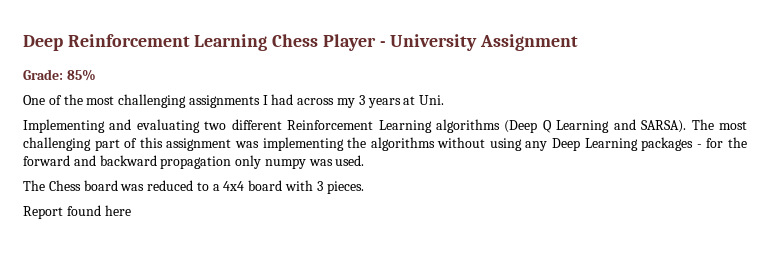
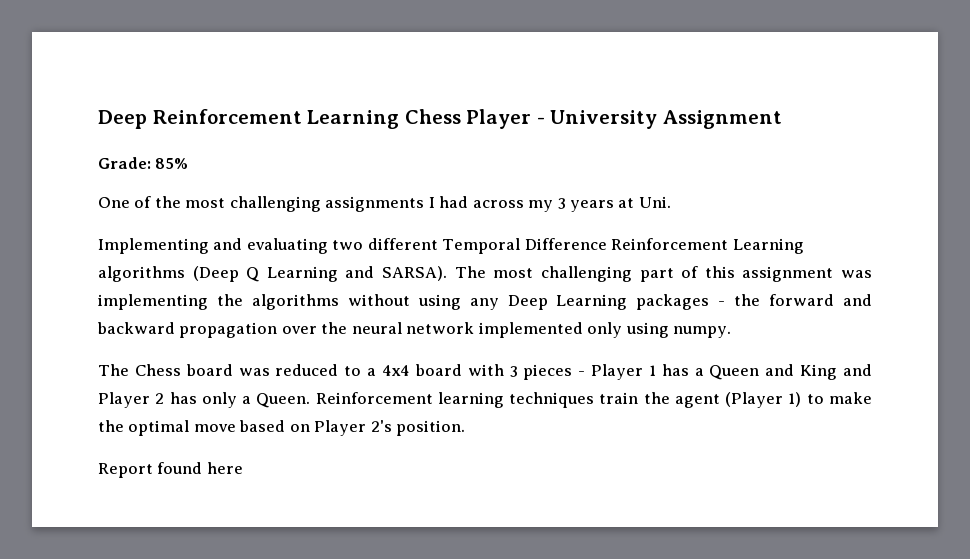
- Implementing and evaluating two different Reinforcement Learning algorithms (Deep Q Learning and SARSA).
+ Implementing and evaluating two different Temporal Difference Reinforcement Learning algorithms (Deep Q Learning and SARSA).
- The most challenging part of this assignment was implementing the algorithms without using any Deep Learning packages - for the forward and backward propagation only numpy was used.
+ The most challenging part of this assignment was implementing the algorithms without using any Deep Learning packages - the forward and backward propagation over the neural network implemented only using numpy.
- The Chess board was reduced to a 4x4 board with 3 pieces.
+ The Chess board was reduced to a 4x4 board with 3 pieces - Player 1 has a Queen and King and Player 2 has only a Queen. Reinforcement learning techniques train the agent (Player 1) to make the optimal move based on Player 2's position.

